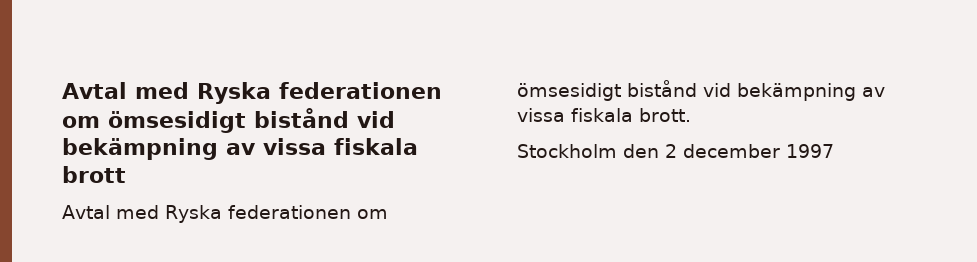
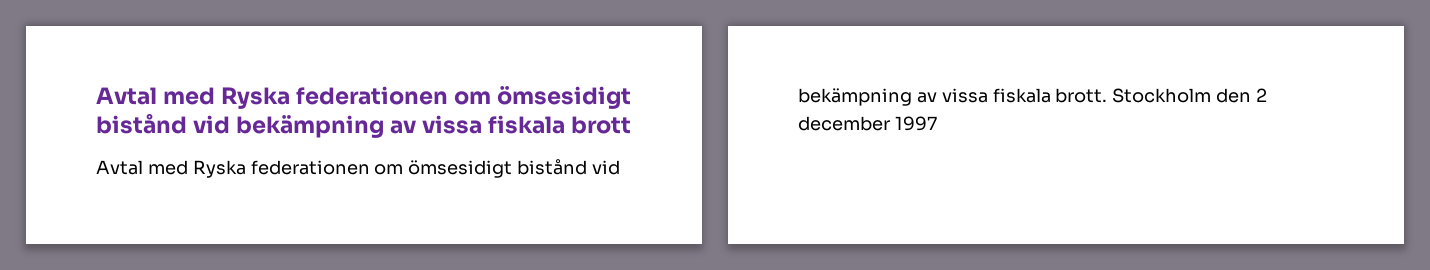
- Avtal med Ryska federationen om ömsesidigt bistånd vid bekämpning av vissa fiskala brott.
- Stockholm den 2 december 1997
+ Avtal med Ryska federationen om ömsesidigt bistånd vid bekämpning av vissa fiskala brott. Stockholm den 2 december 1997

